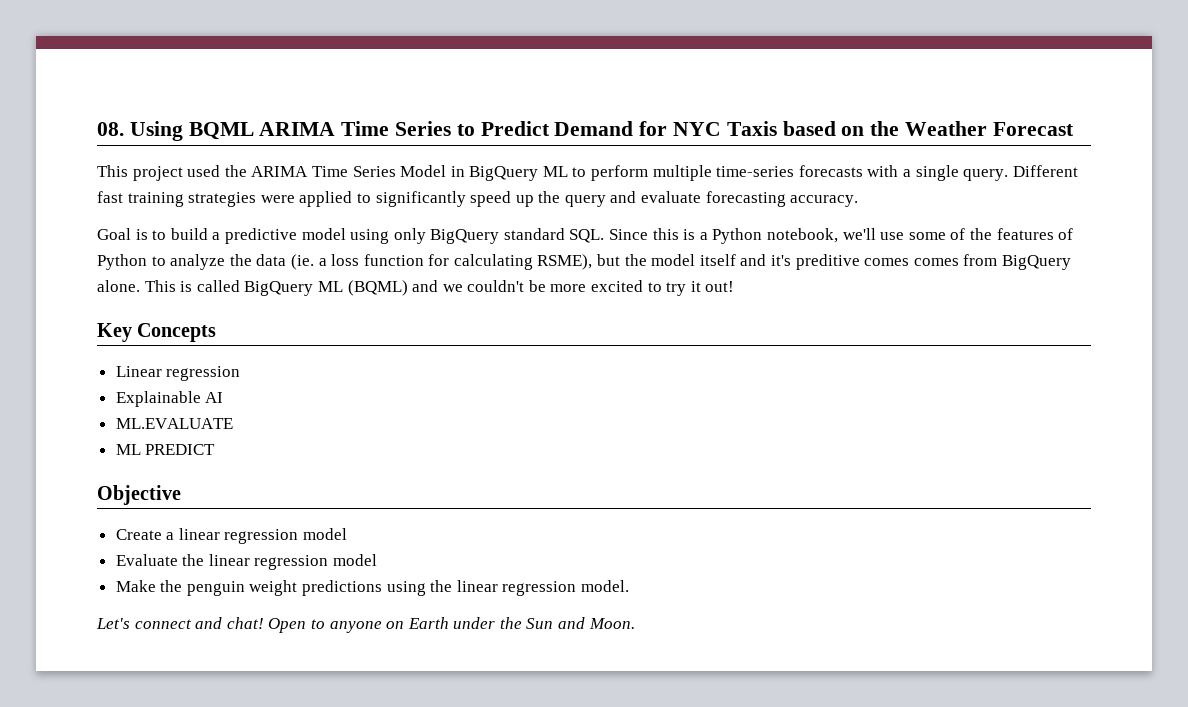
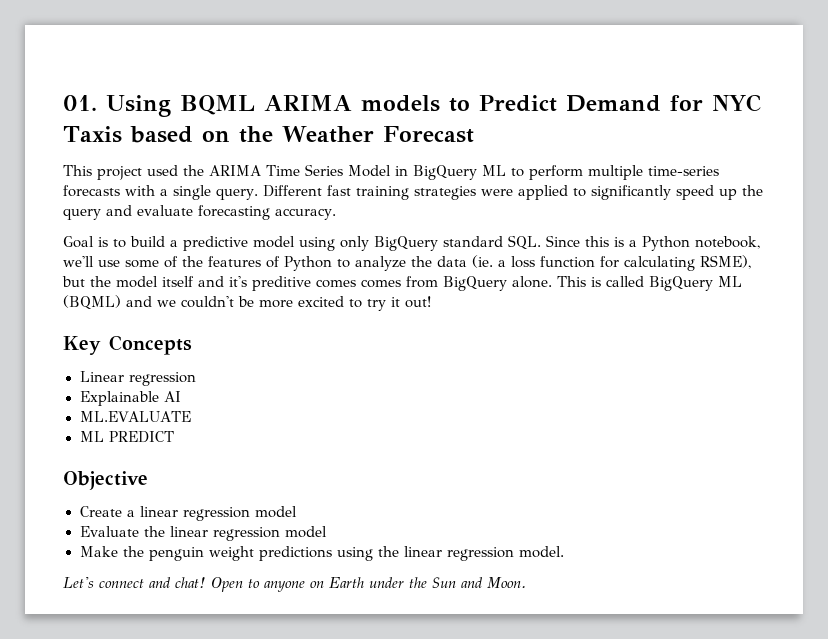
- 08. Using BQML ARIMA Time Series to Predict Demand for NYC Taxis based on the Weather Forecast
+ 01. Using BQML ARIMA models to Predict Demand for NYC Taxis based on the Weather Forecast

